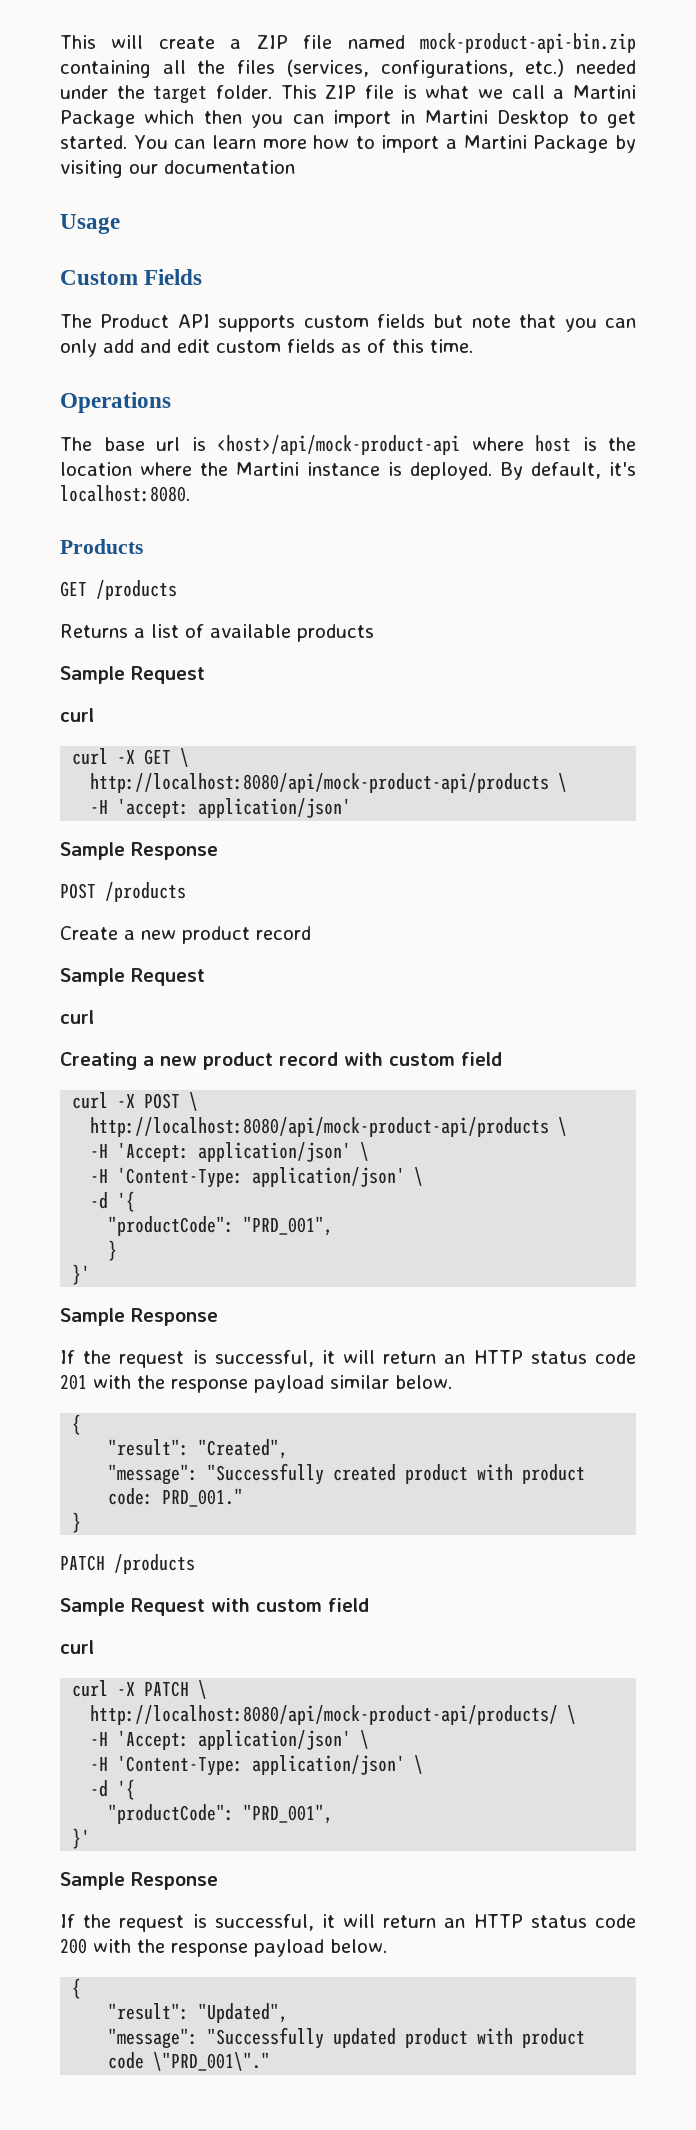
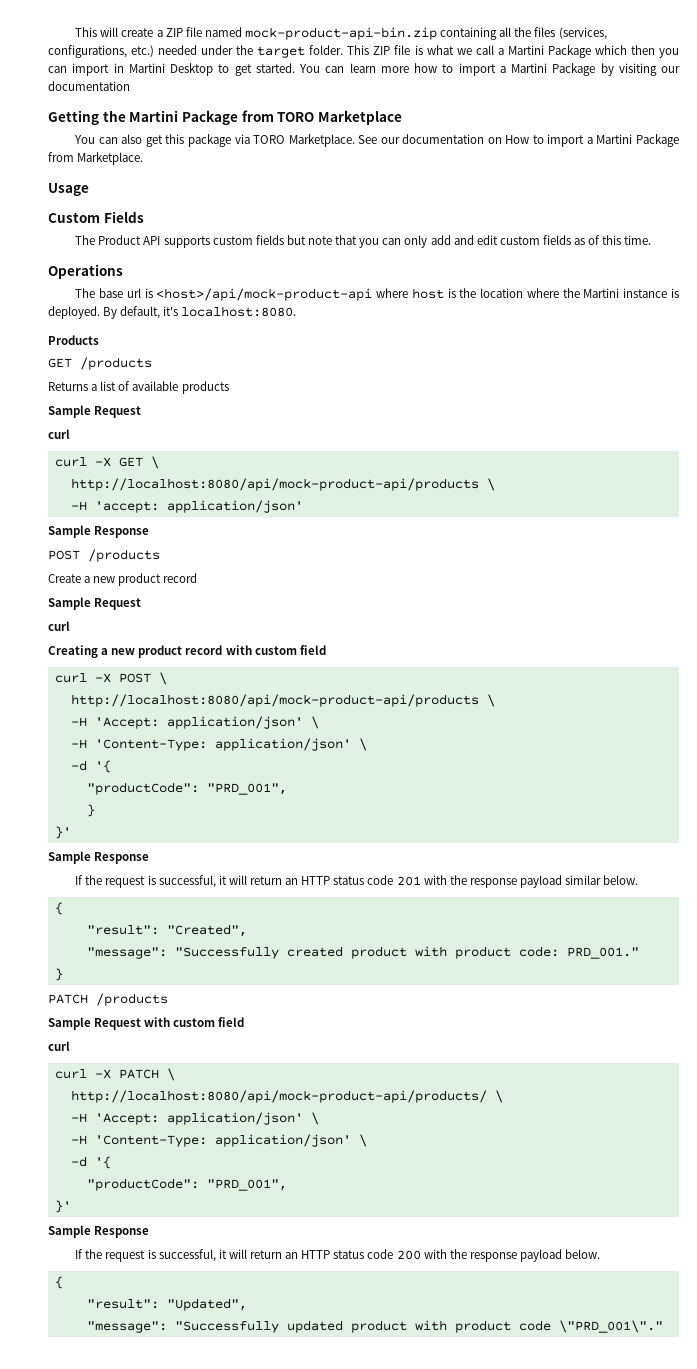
+ Getting the Martini Package from TORO Marketplace
+ You can also get this package via TORO Marketplace. See our documentation on How to import a Martini Package from Marketplace.

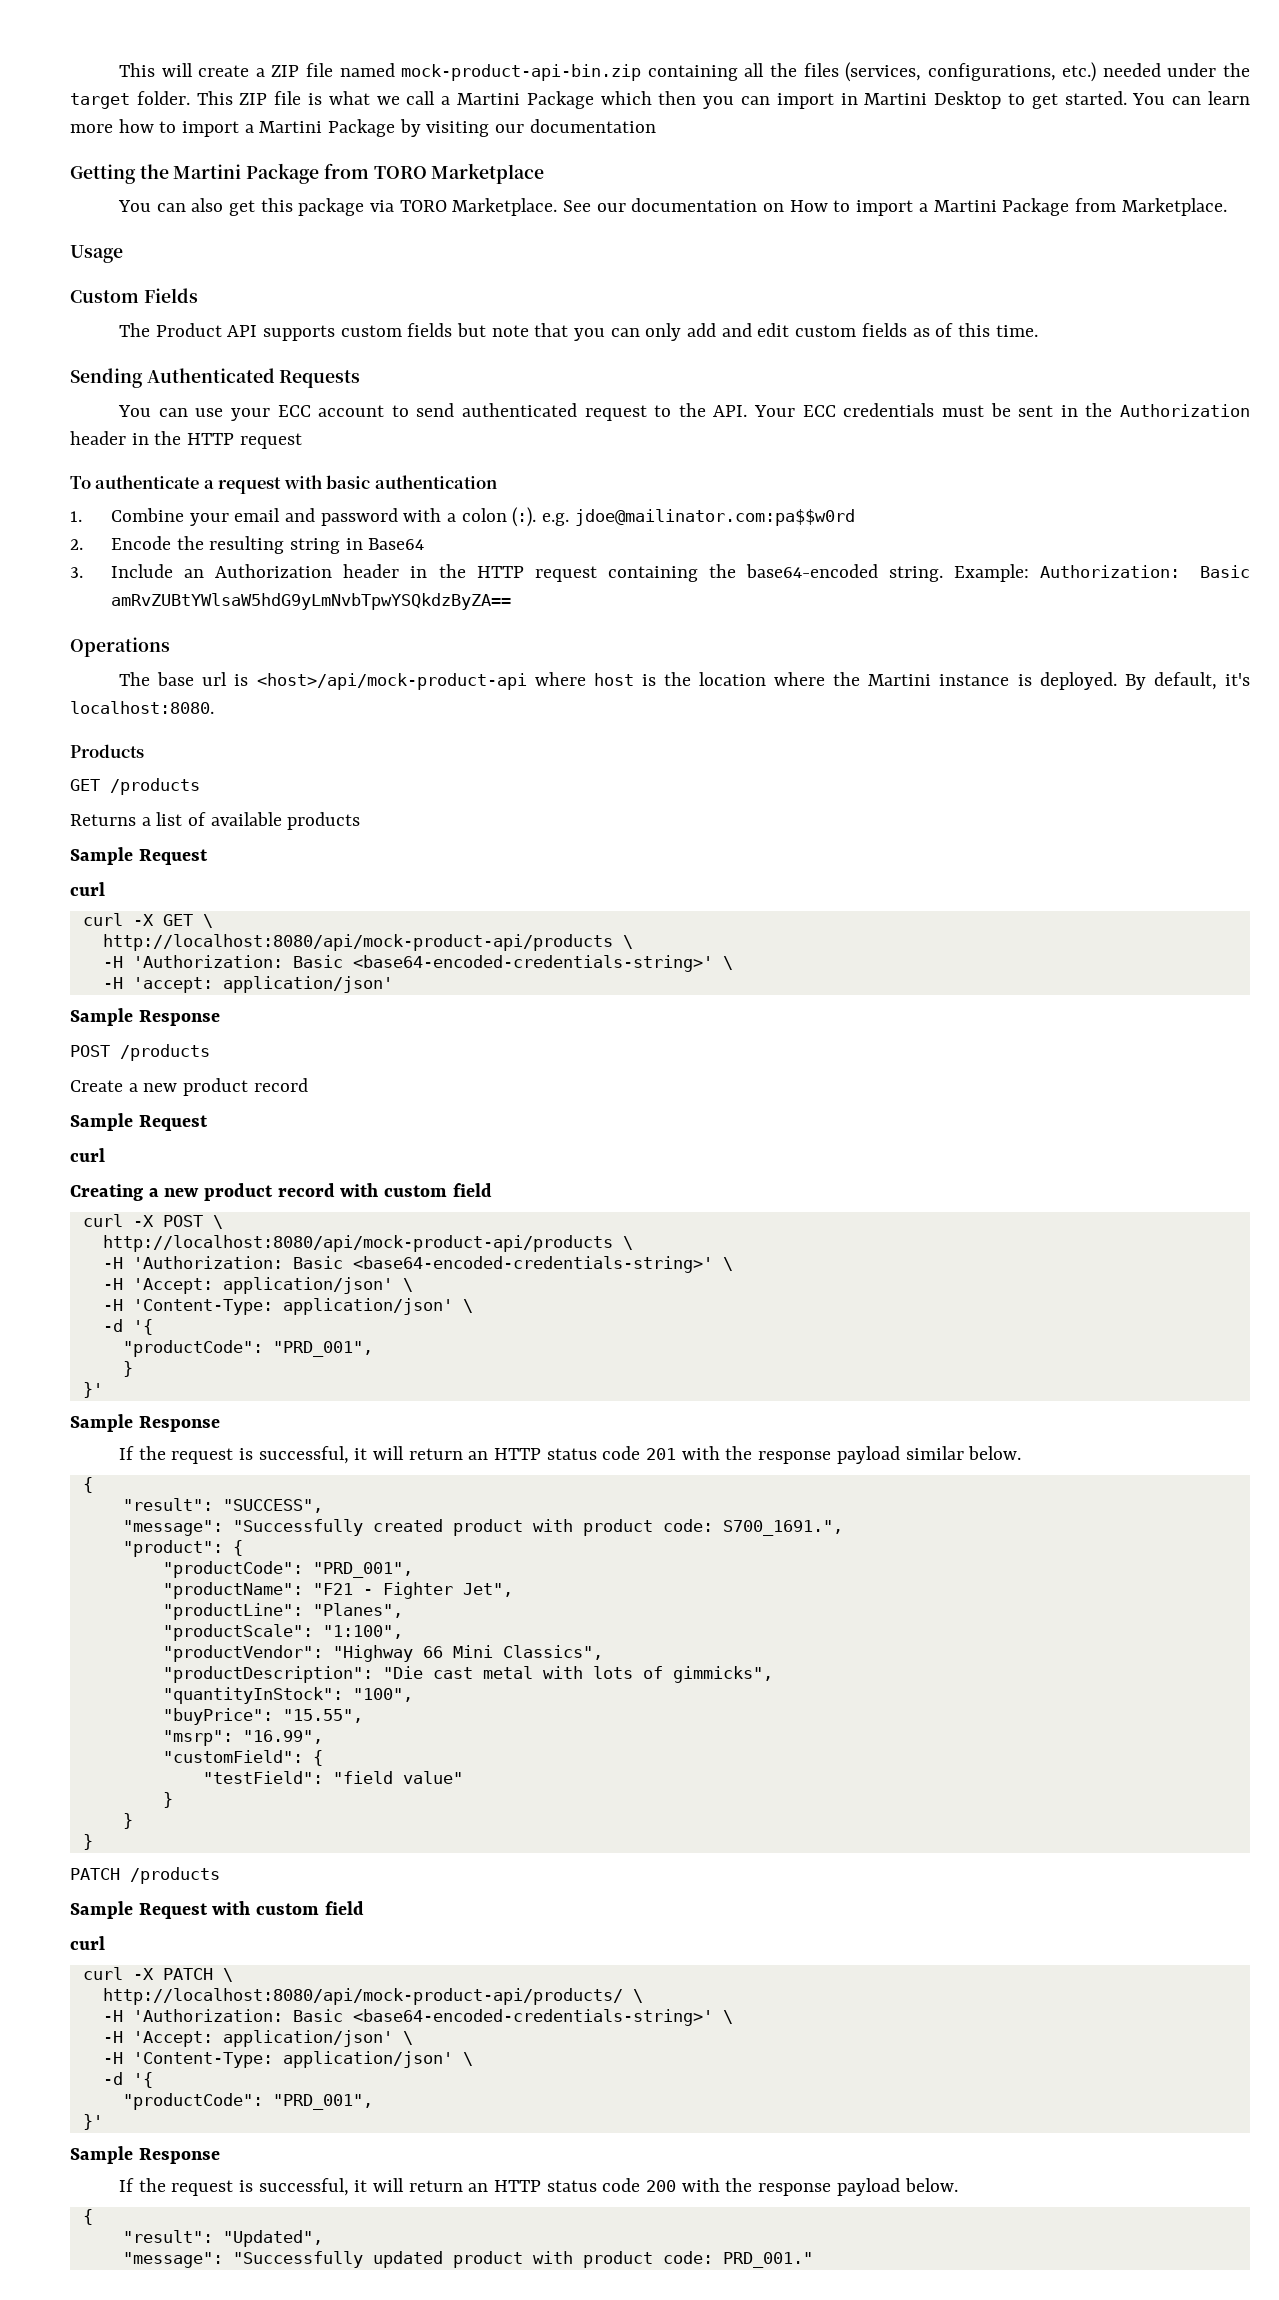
+ Sending Authenticated Requests
+ You can use your ECC account to send authenticated request to the API. Your ECC credentials must be sent in the Authorization header in the HTTP request
+ To authenticate a request with basic authentication
+ 1. Combine your email and password with a colon (:). e.g. jdoe@mailinator.com:pa$$w0rd
+ 2. Encode the resulting string in Base64
+ 3. Include an Authorization header in the HTTP request containing the base64-encoded string. Example: Authorization: Basic amRvZUBtYWlsaW5hdG9yLmNvbTpwYSQkdzByZA==
  curl -X GET \
  http://localhost:8080/api/mock-product-api/products \
+ -H 'Authorization: Basic <base64-encoded-credentials-string>' \
  curl -X POST \
  http://localhost:8080/api/mock-product-api/products \
+ -H 'Authorization: Basic <base64-encoded-credentials-string>' \
- "result": "Created",
+ "result": "SUCCESS",
- "message": "Successfully created product with product code: PRD_001."
+ "message": "Successfully created product with product code: S700_1691.",
+ "product": {
+ "productCode": "PRD_001",
+ "productName": "F21 - Fighter Jet",
+ "productLine": "Planes",
+ "productScale": "1:100",
+ "productVendor": "Highway 66 Mini Classics",
+ "productDescription": "Die cast metal with lots of gimmicks",
+ "quantityInStock": "100",
+ "buyPrice": "15.55",
+ "msrp": "16.99",
+ "customField": {
+ "testField": "field value"
+ }
+ }
  http://localhost:8080/api/mock-product-api/products/ \
+ -H 'Authorization: Basic <base64-encoded-credentials-string>' \
- "message": "Successfully updated product with product code \"PRD_001\"."
+ "message": "Successfully updated product with product code: PRD_001."

